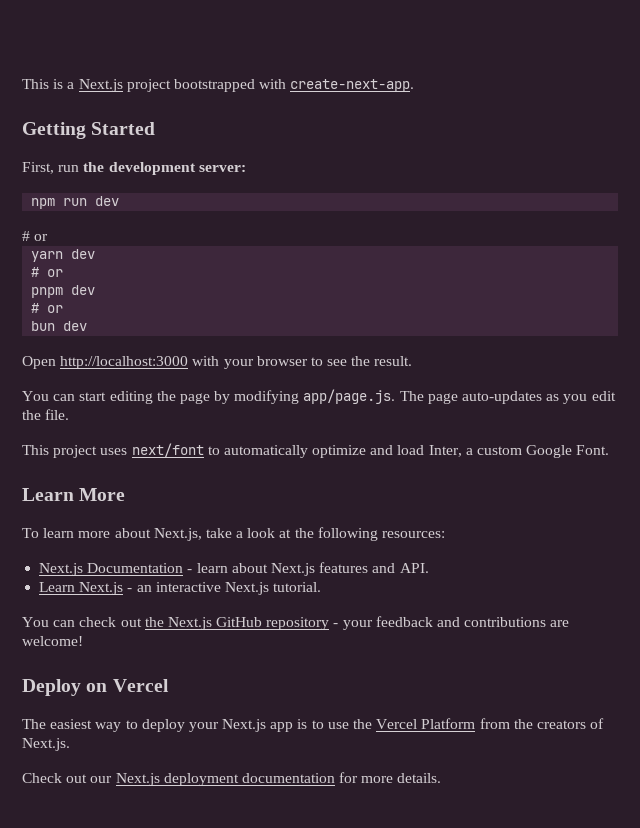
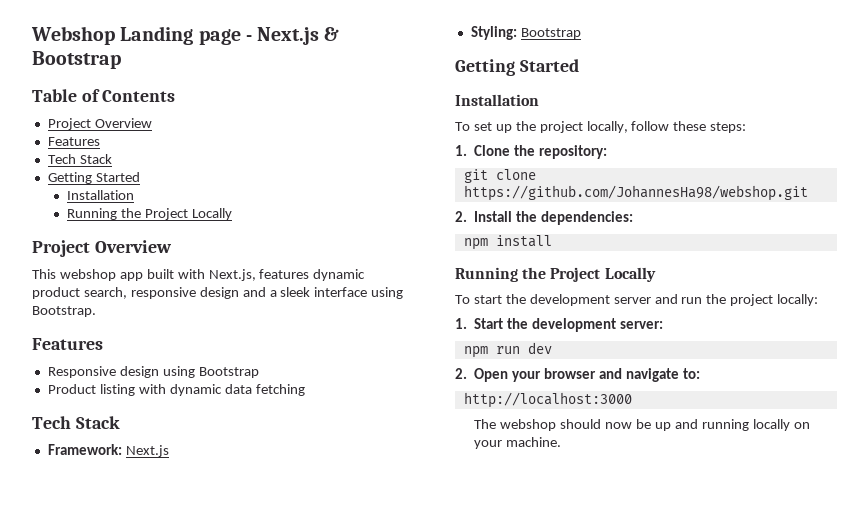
- This is a Next.js project bootstrapped with create-next-app.
+ Webshop Landing page - Next.js & Bootstrap
+ Table of Contents
+ Project Overview
+ Features
+ Tech Stack
  Getting Started
- First, run the development server:
+ Installation
+ Running the Project Locally
+ Project Overview
+ This webshop app built with Next.js, features dynamic product search, responsive design and a sleek interface using Bootstrap.
+ Features
+ Responsive design using Bootstrap
+ Product listing with dynamic data fetching
+ Tech Stack
+ Framework: Next.js
+ Styling: Bootstrap
+ Getting Started
+ Installation
+ To set up the project locally, follow these steps:
+ 1. Clone the repository:
+ git clone https://github.com/JohannesHa98/webshop.git
+ 2. Install the dependencies:
+ npm install
+ Running the Project Locally
+ To start the development server and run the project locally:
+ 1. Start the development server:
  npm run dev
- # or
- yarn dev
- # or
- pnpm dev
- # or
- bun dev
- Open http://localhost:3000 with your browser to see the result.
- You can start editing the page by modifying app/page.js. The page auto-updates as you edit the file.
- This project uses next/font to automatically optimize and load Inter, a custom Google Font.
- Learn More
- To learn more about Next.js, take a look at the following resources:
- Next.js Documentation - learn about Next.js features and API.
- Learn Next.js - an interactive Next.js tutorial.
- You can check out the Next.js GitHub repository - your feedback and contributions are welcome!
- Deploy on Vercel
- The easiest way to deploy your Next.js app is to use the Vercel Platform from the creators of Next.js.
- Check out our Next.js deployment documentation for more details.
+ 2. Open your browser and navigate to:
+ http://localhost:3000
+ The webshop should now be up and running locally on your machine.

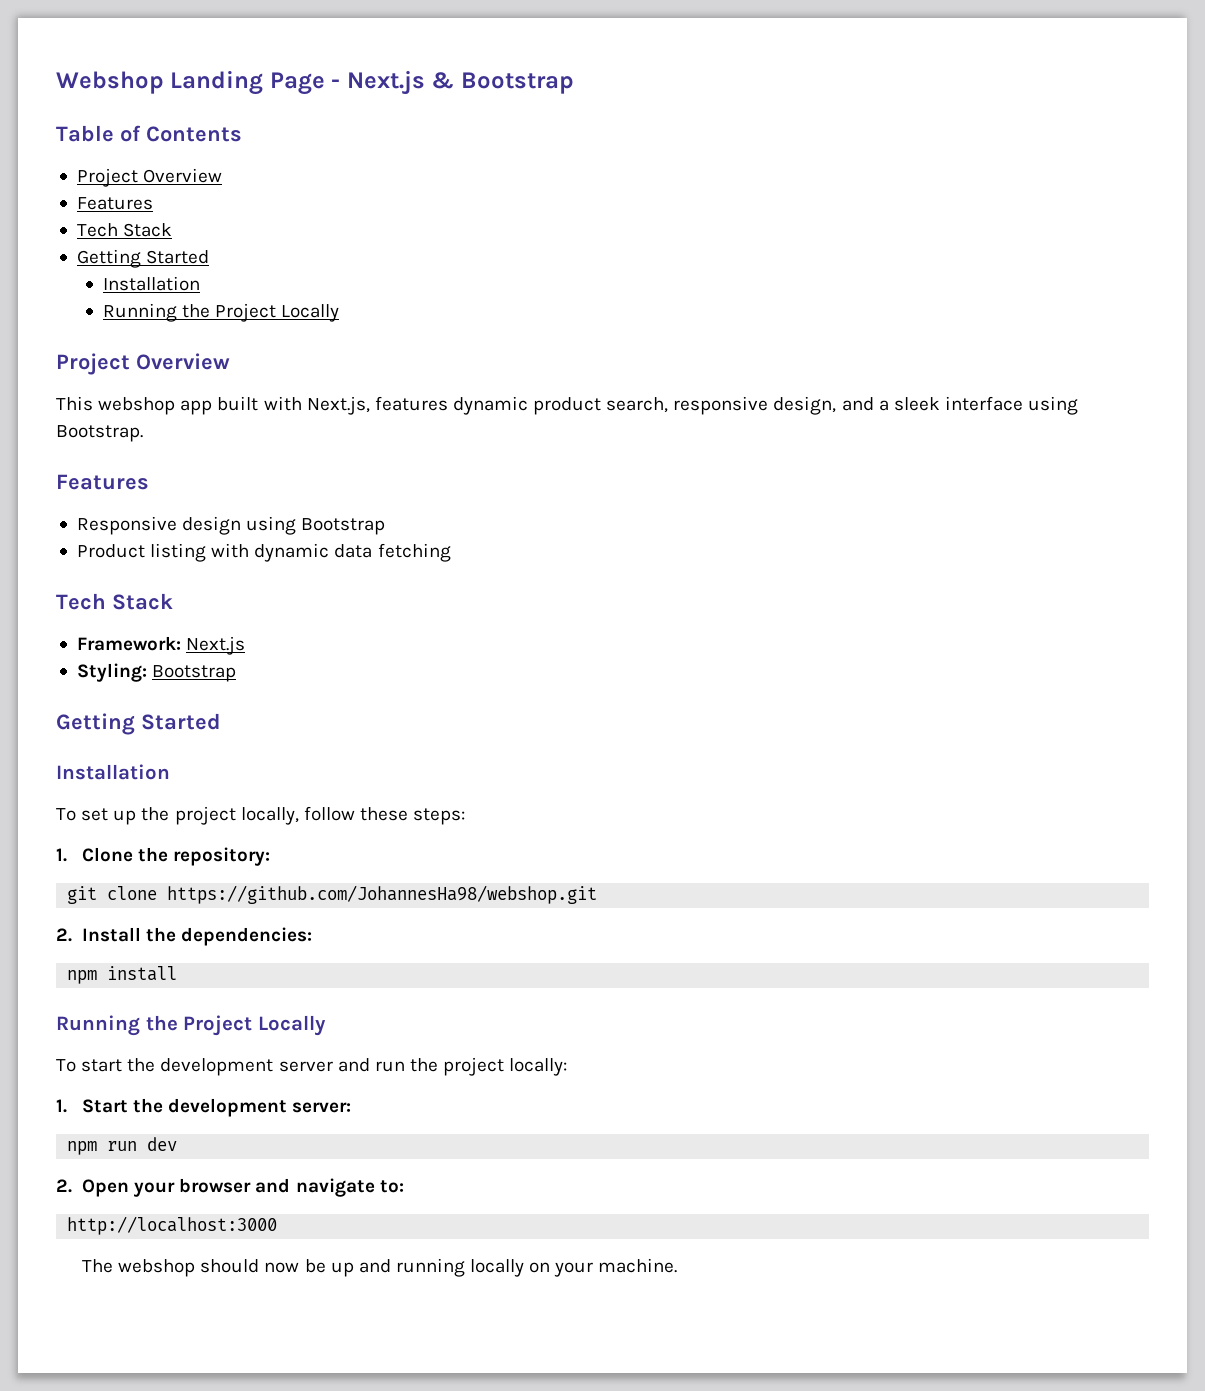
- Webshop Landing page - Next.js & Bootstrap
+ Webshop Landing Page - Next.js & Bootstrap
- This webshop app built with Next.js, features dynamic product search, responsive design and a sleek interface using Bootstrap.
+ This webshop app built with Next.js, features dynamic product search, responsive design, and a sleek interface using Bootstrap.

